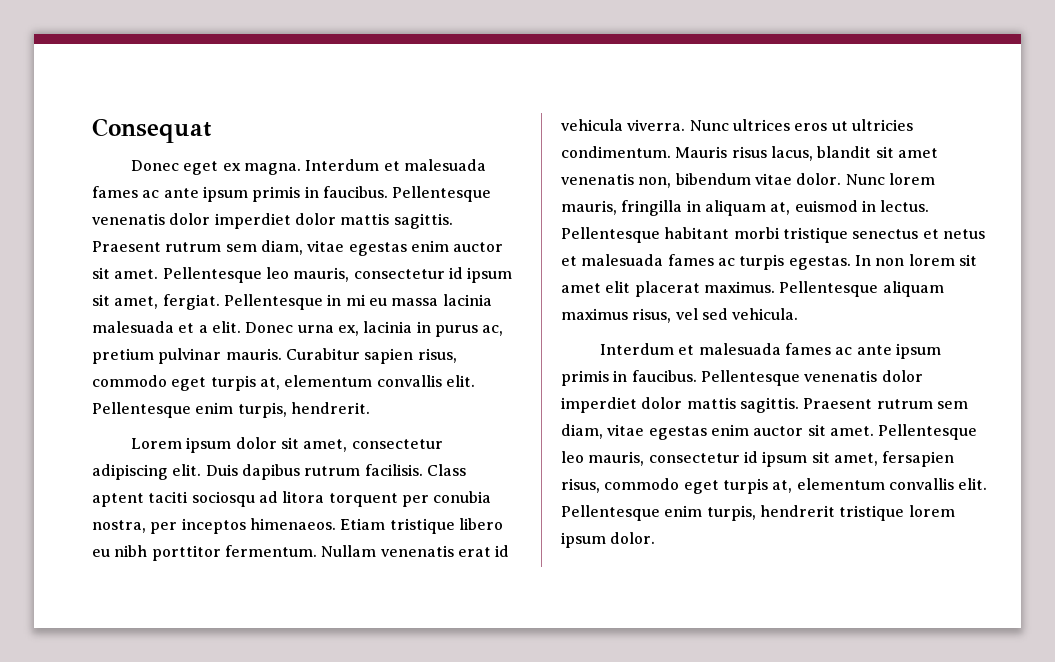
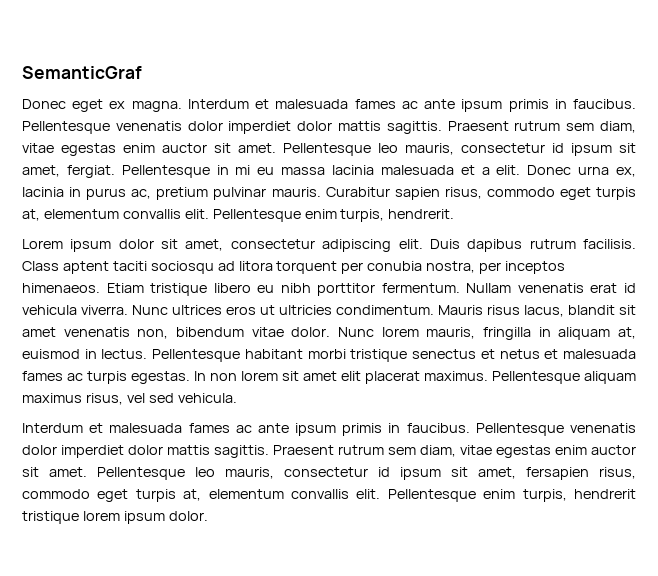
- Consequat
+ SemanticGraf

